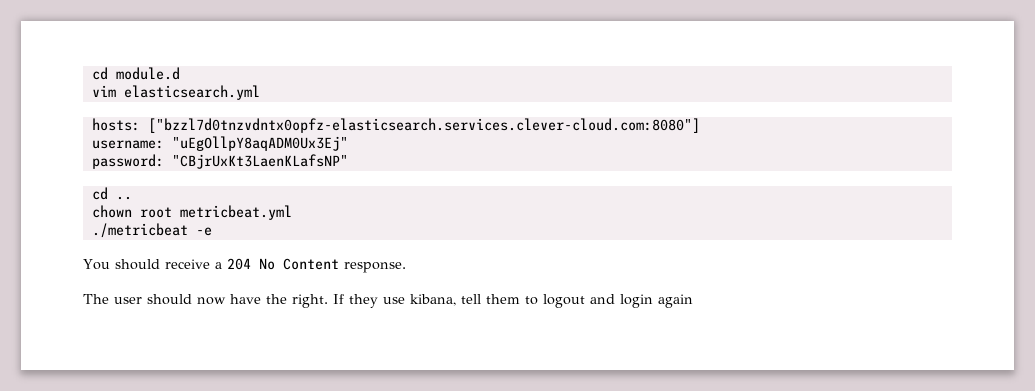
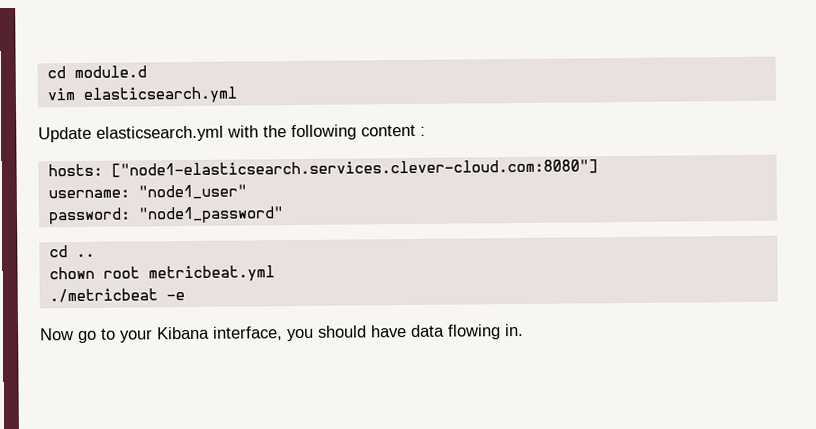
+ Update elasticsearch.yml with the following content :
- hosts: ["bzzl7d0tnzvdntx0opfz-elasticsearch.services.clever-cloud.com:8080"]
+ hosts: ["node1-elasticsearch.services.clever-cloud.com:8080"]
- username: "uEgOllpY8aqADM0Ux3Ej"
+ username: "node1_user"
- password: "CBjrUxKt3LaenKLafsNP"
+ password: "node1_password"
- You should receive a 204 No Content response.
- The user should now have the right. If they use kibana, tell them to logout and login again
+ Now go to your Kibana interface, you should have data flowing in.

